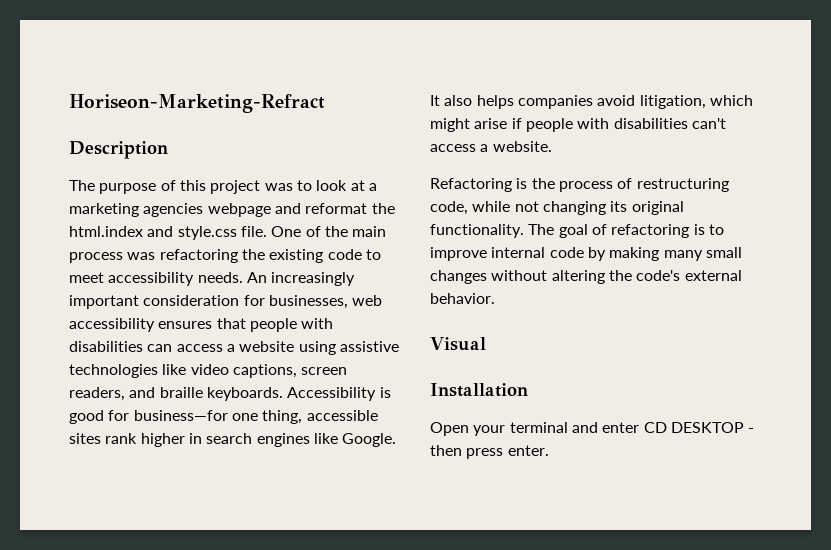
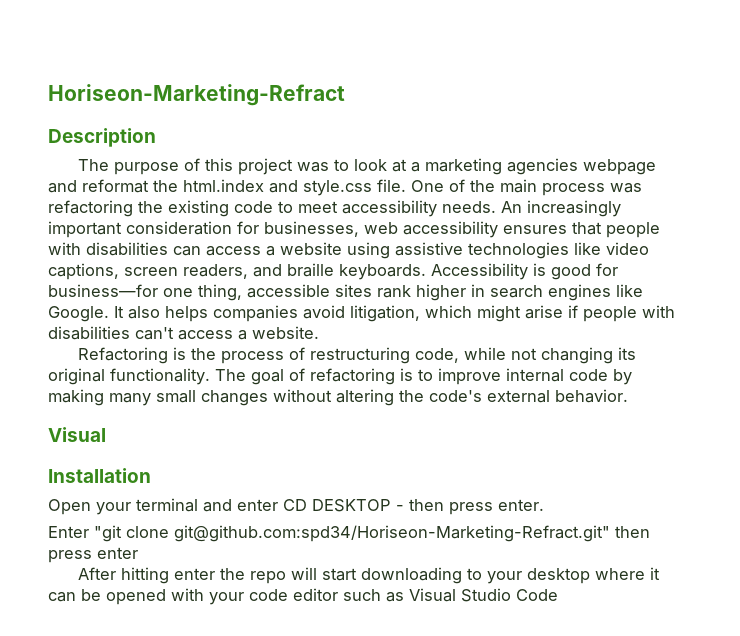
+ Enter "git clone git@github.com:spd34/Horiseon-Marketing-Refract.git" then press enter
+ After hitting enter the repo will start downloading to your desktop where it can be opened with your code editor such as Visual Studio Code

